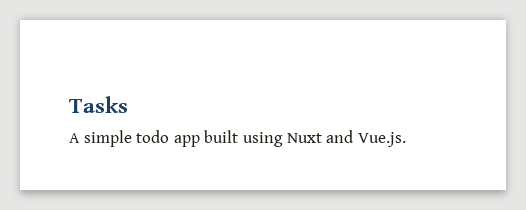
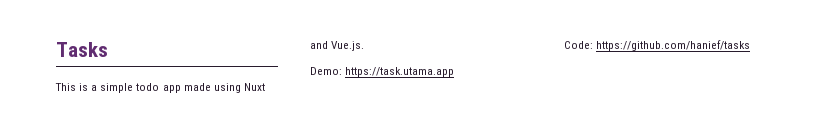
- A simple todo app built using Nuxt and Vue.js.
+ This is a simple todo app made using Nuxt and Vue.js.
+ Demo: https://task.utama.app
+ Code: https://github.com/hanief/tasks

